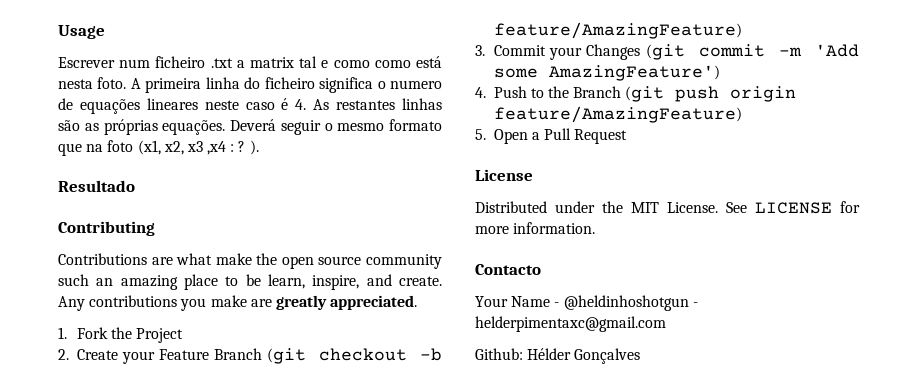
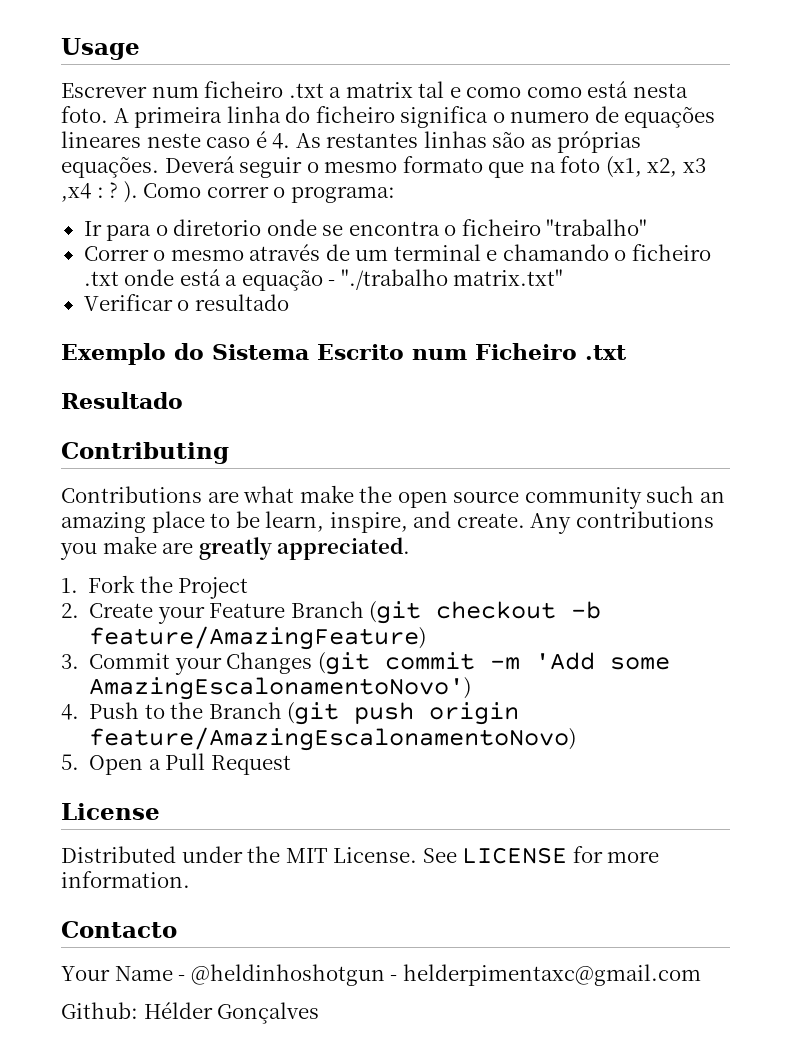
+ Como correr o programa:
+ Ir para o diretorio onde se encontra o ficheiro "trabalho"
+ Correr o mesmo através de um terminal e chamando o ficheiro .txt onde está a equação - "./trabalho matrix.txt"
+ Verificar o resultado
+ Exemplo do Sistema Escrito num Ficheiro .txt
- 3. Commit your Changes (git commit -m 'Add some AmazingFeature')
+ 3. Commit your Changes (git commit -m 'Add some AmazingEscalonamentoNovo')
- 4. Push to the Branch (git push origin feature/AmazingFeature)
+ 4. Push to the Branch (git push origin feature/AmazingEscalonamentoNovo)

